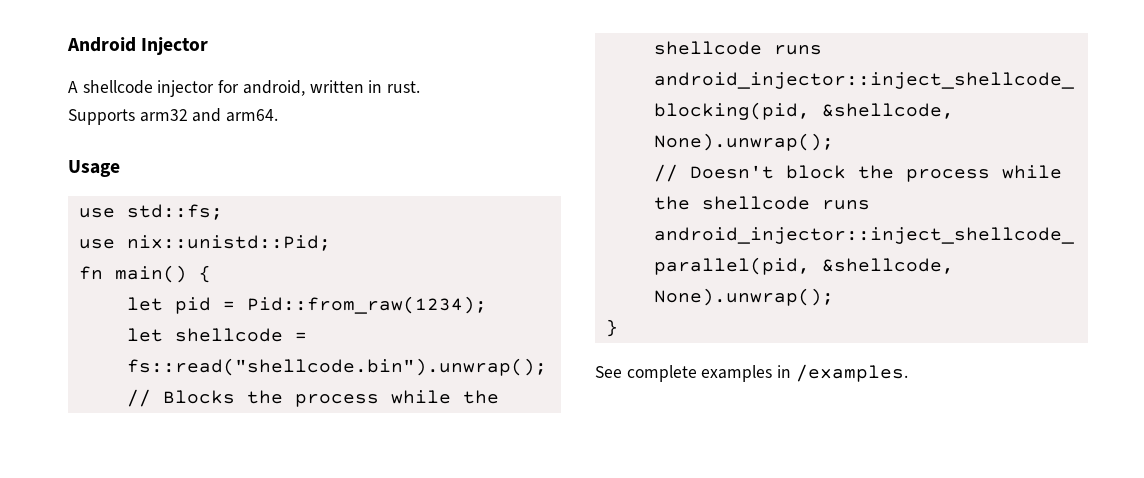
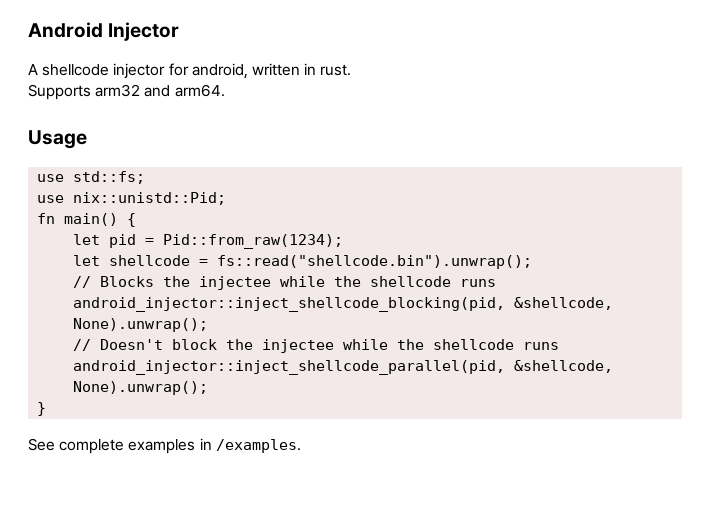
- // Blocks the process while the shellcode runs
+ // Blocks the injectee while the shellcode runs
- // Doesn't block the process while the shellcode runs
+ // Doesn't block the injectee while the shellcode runs

